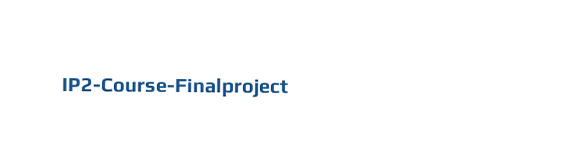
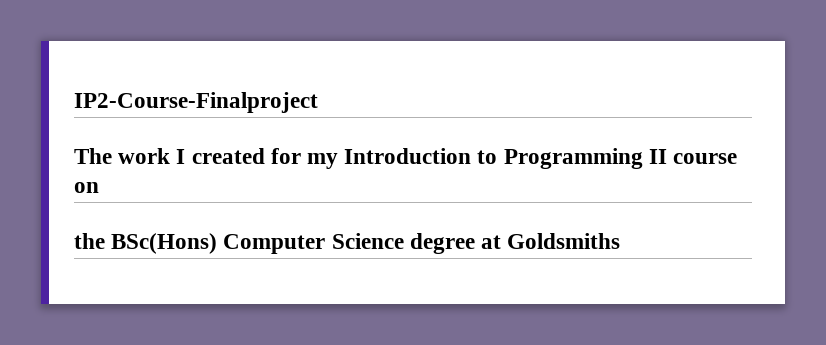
+ The work I created for my Introduction to Programming II course on
+ the BSc(Hons) Computer Science degree at Goldsmiths

